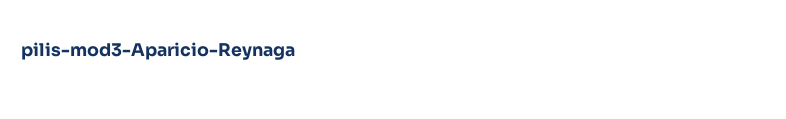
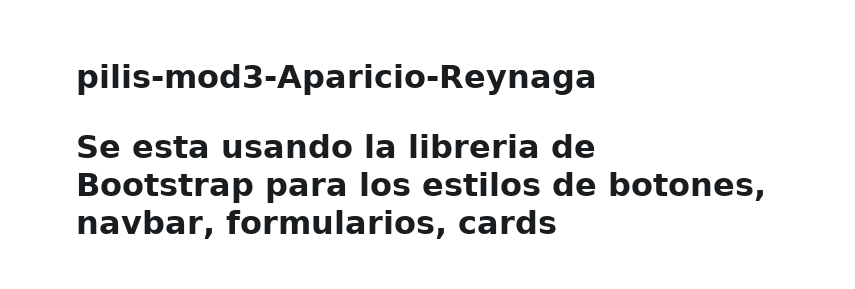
+ Se esta usando la libreria de Bootstrap para los estilos de botones, navbar, formularios, cards

